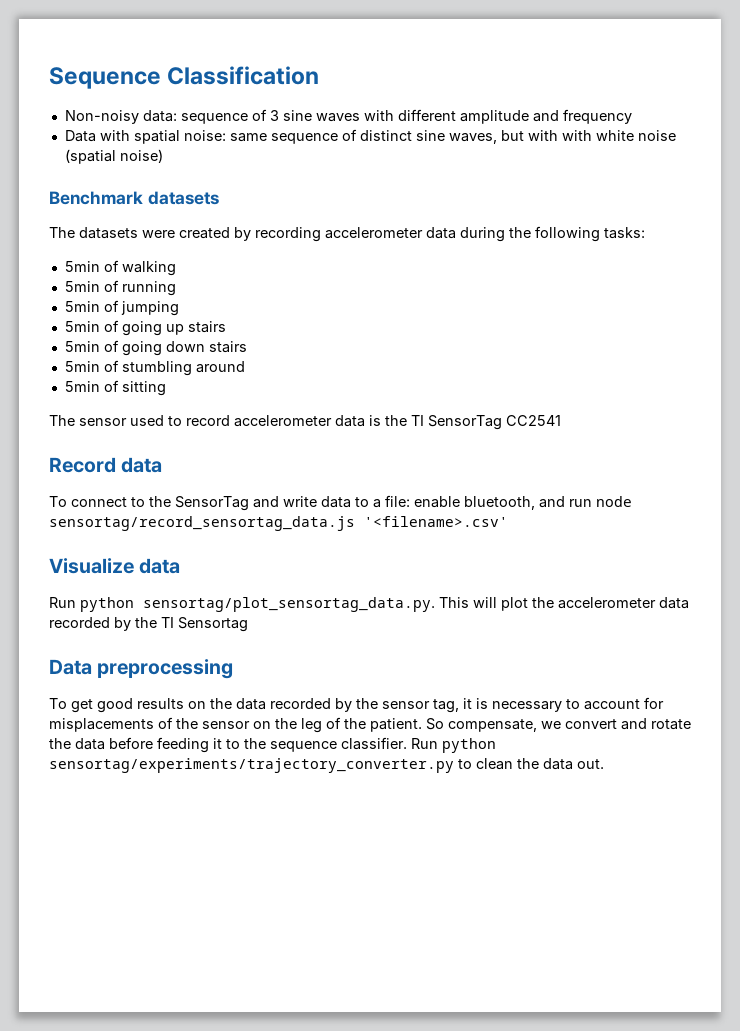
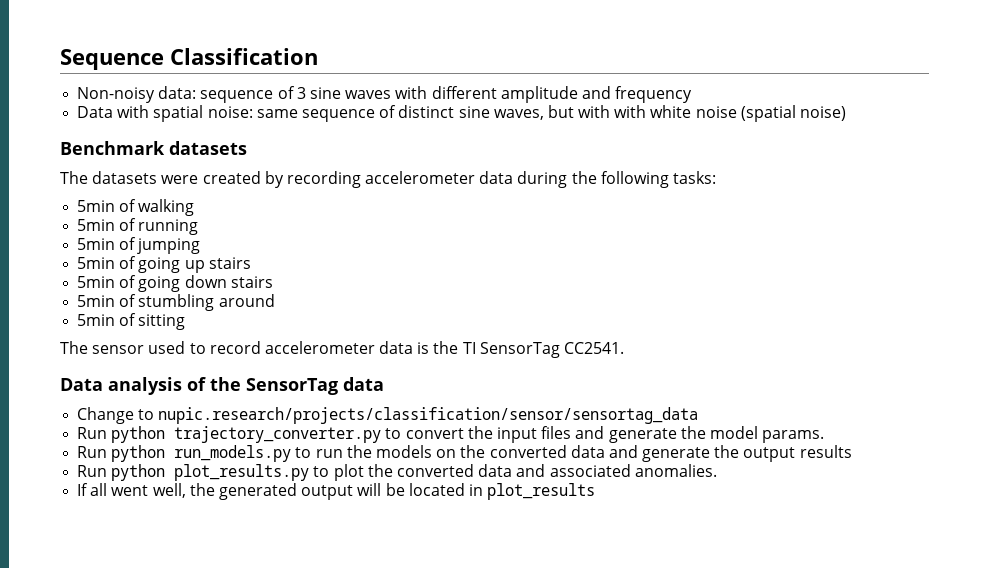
- The sensor used to record accelerometer data is the TI SensorTag CC2541
- Record data
- To connect to the SensorTag and write data to a file: enable bluetooth, and run node sensortag/record_sensortag_data.js '<filename>.csv'
- Visualize data
- Run python sensortag/plot_sensortag_data.py. This will plot the accelerometer data recorded by the TI Sensortag
- Data preprocessing
- To get good results on the data recorded by the sensor tag, it is necessary to account for misplacements of the sensor on the leg of the patient. So compensate, we convert and rotate the data before feeding it to the sequence classifier. Run python sensortag/experiments/trajectory_converter.py to clean the data out.
+ The sensor used to record accelerometer data is the TI SensorTag CC2541.
+ Data analysis of the SensorTag data
+ Change to nupic.research/projects/classification/sensor/sensortag_data
+ Run python trajectory_converter.py to convert the input files and generate the model params.
+ Run python run_models.py to run the models on the converted data and generate the output results
+ Run python plot_results.py to plot the converted data and associated anomalies.
+ If all went well, the generated output will be located in plot_results

